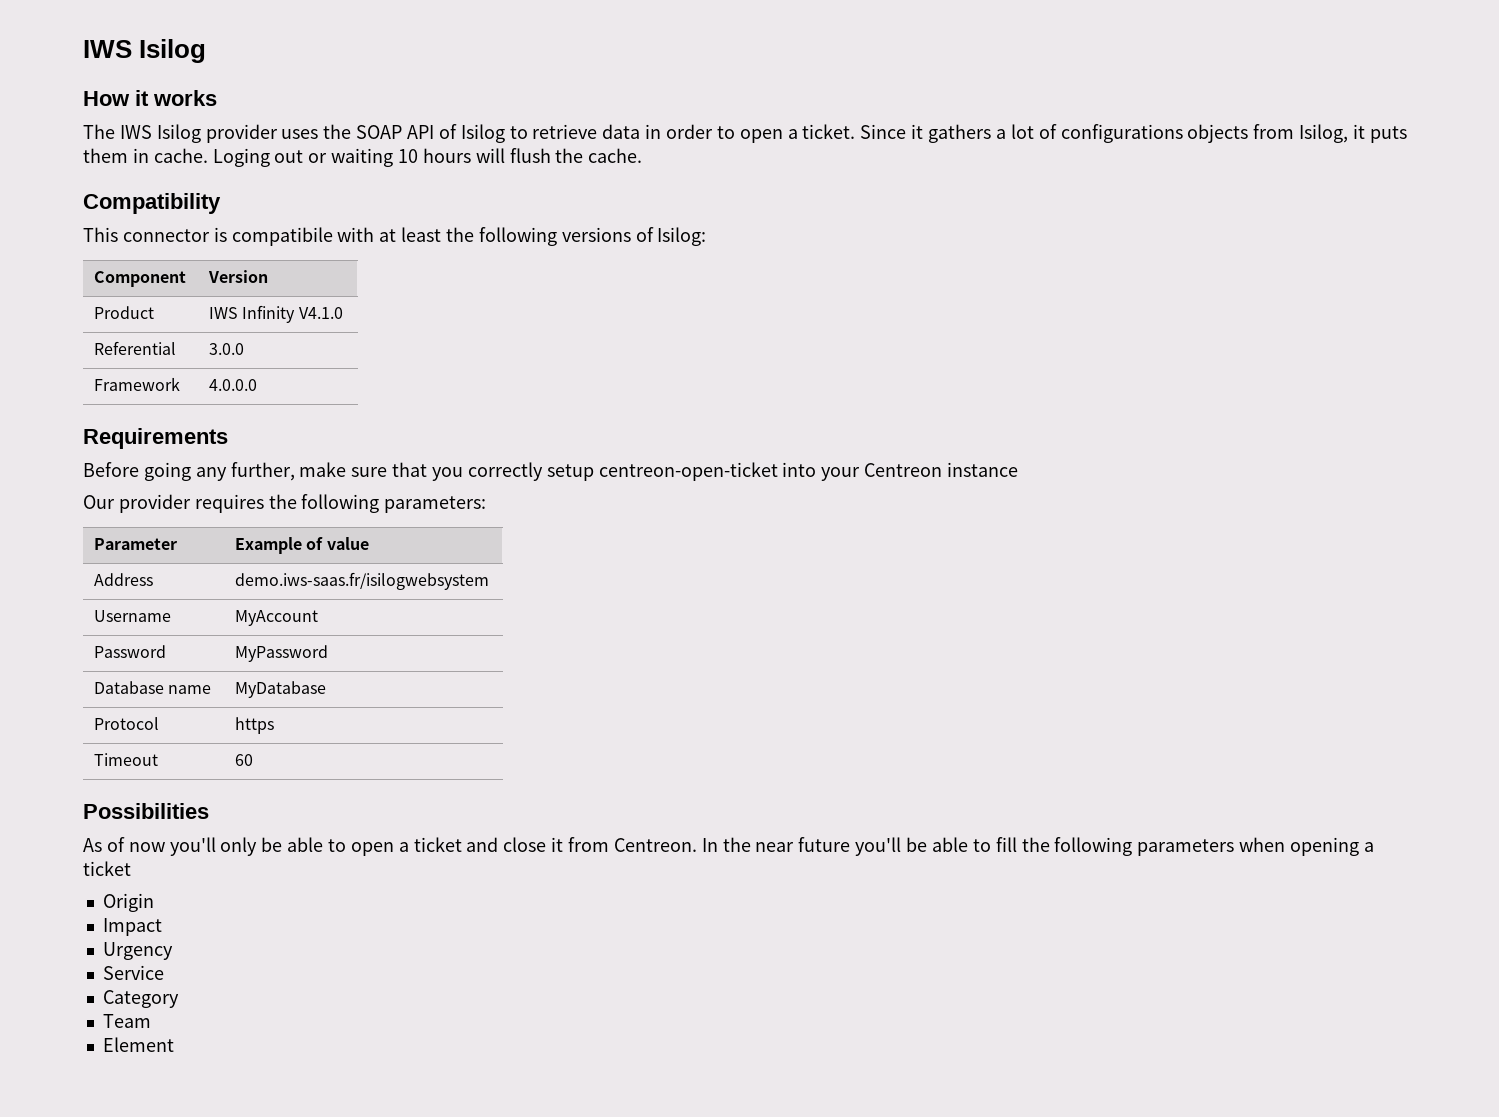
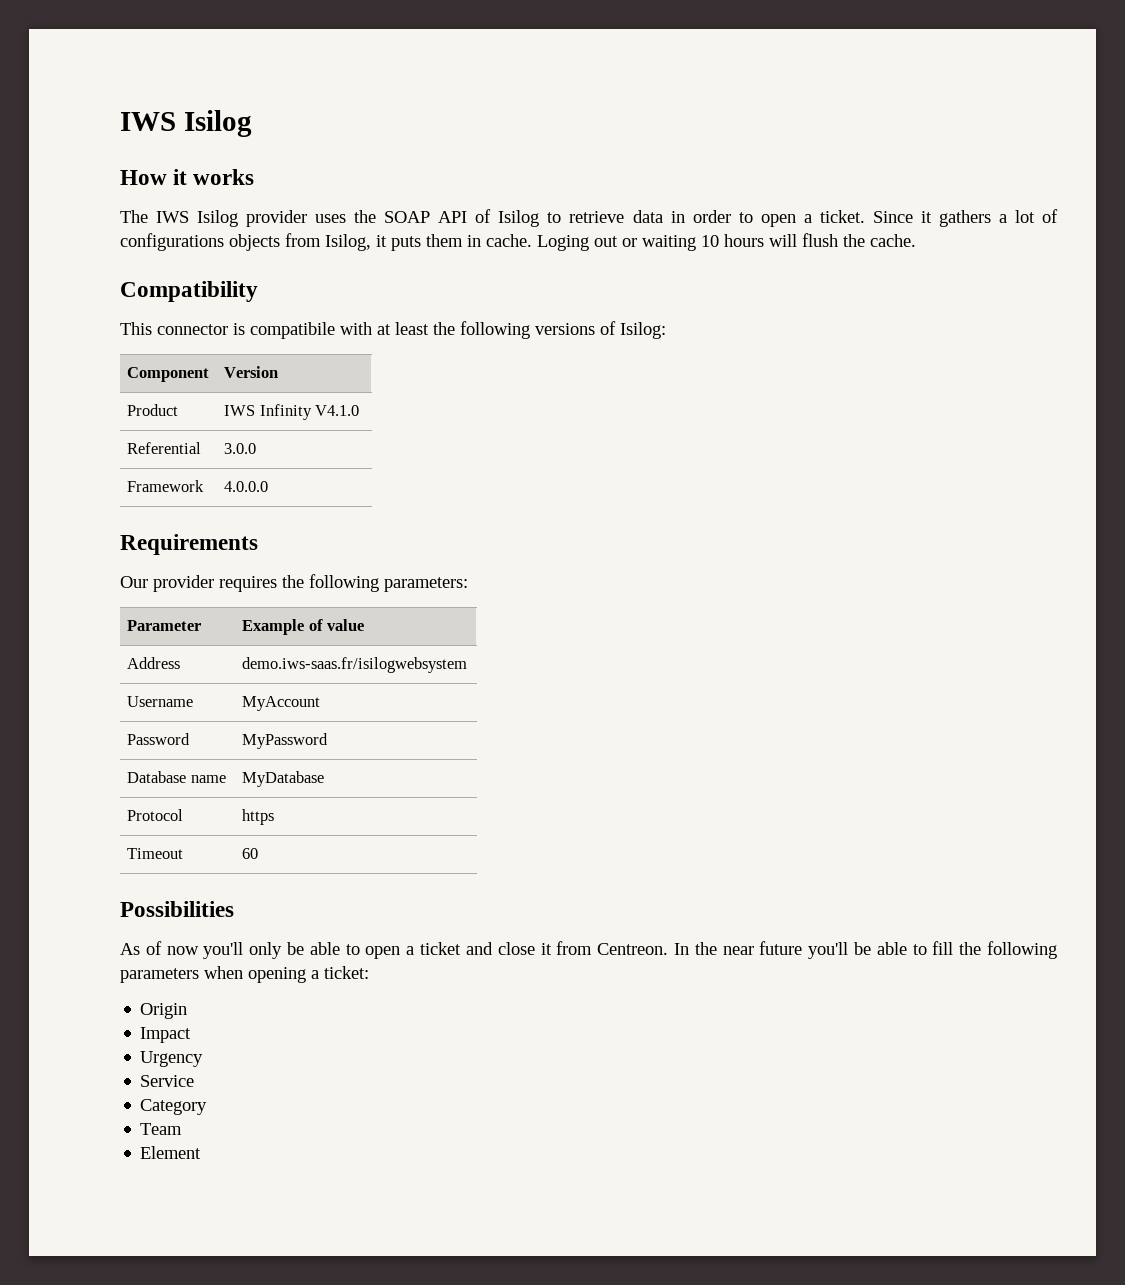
- Before going any further, make sure that you correctly setup centreon-open-ticket into your Centreon instance
- In the near future you'll be able to fill the following parameters when opening a ticket
+ In the near future you'll be able to fill the following parameters when opening a ticket:

